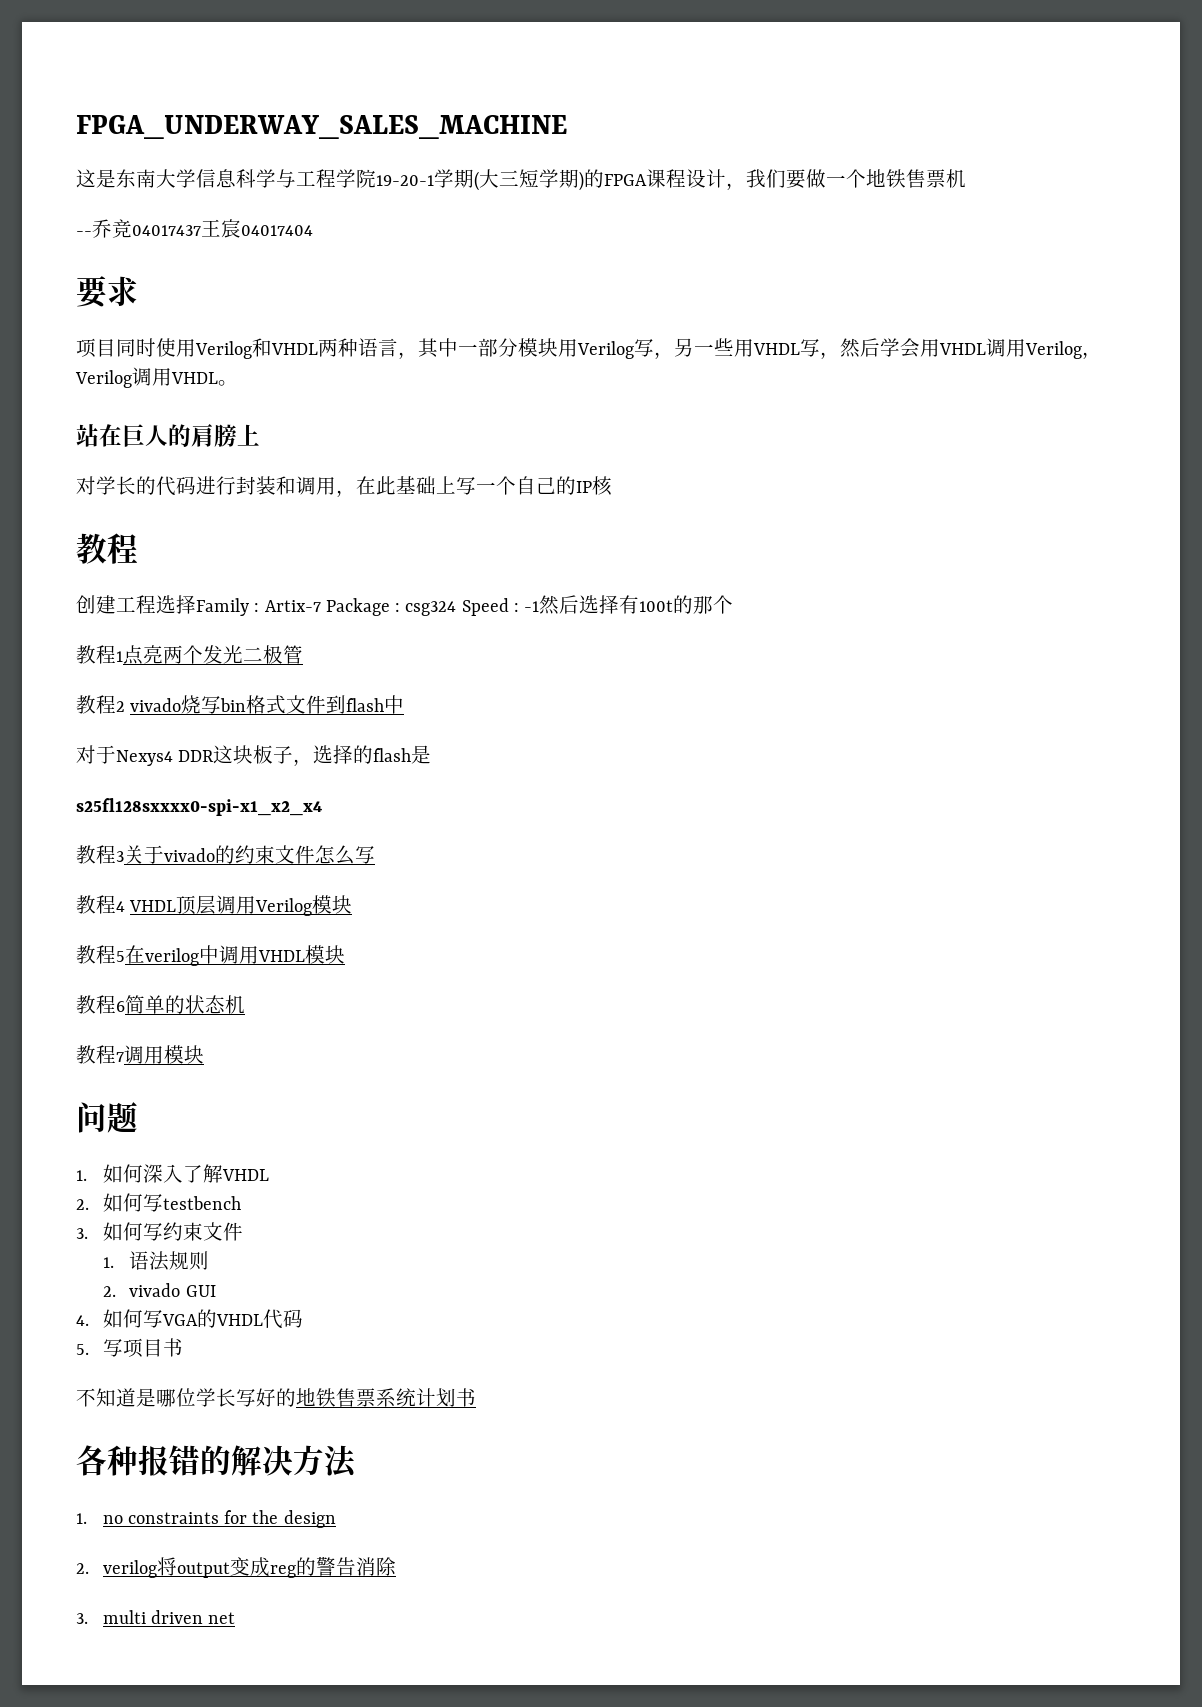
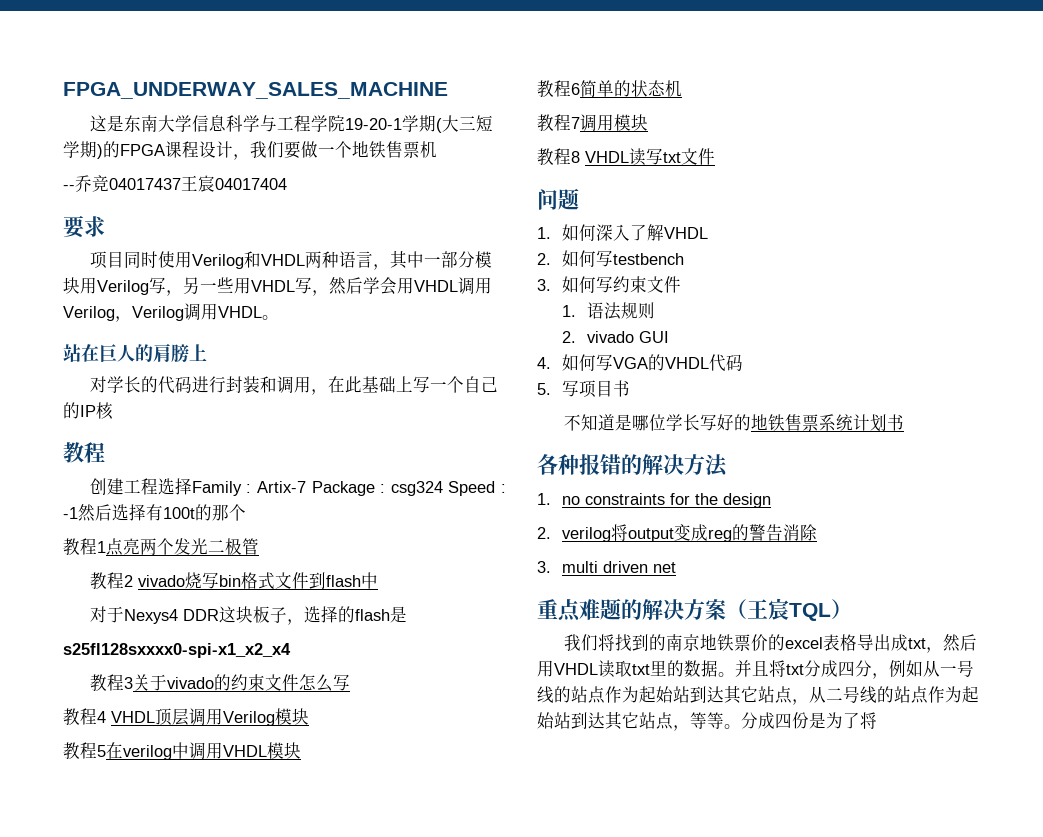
+ 教程8 VHDL读写txt文件
+ 重点难题的解决方案（王宸TQL）
+ 我们将找到的南京地铁票价的excel表格导出成txt，然后用VHDL读取txt里的数据。并且将txt分成四分，例如从一号线的站点作为起始站到达其它站点，从二号线的站点作为起始站到达其它站点，等等。分成四份是为了将

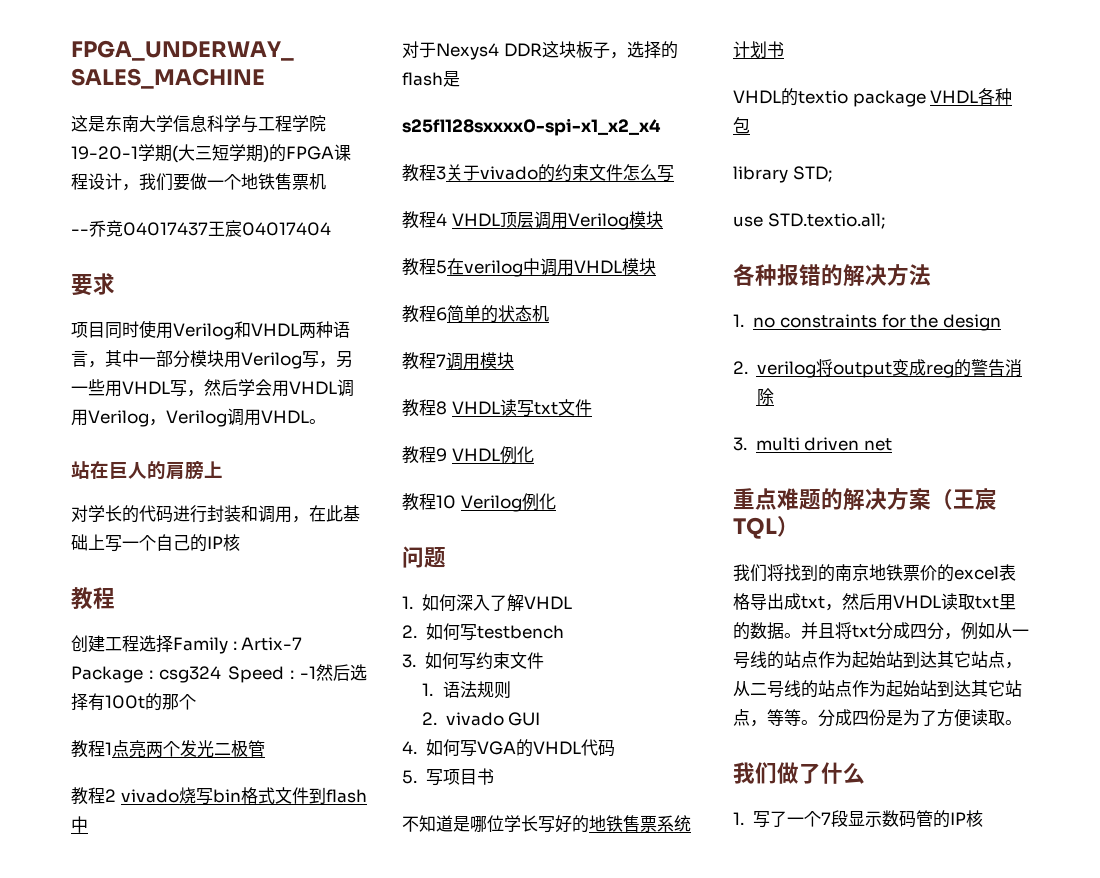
+ 教程9 VHDL例化
+ 教程10 Verilog例化
+ VHDL的textio package VHDL各种包
+ library STD;
+ use STD.textio.all;
- 分成四份是为了将
+ 分成四份是为了方便读取。
+ 我们做了什么
+ 1.写了一个7段显示数码管的IP核

